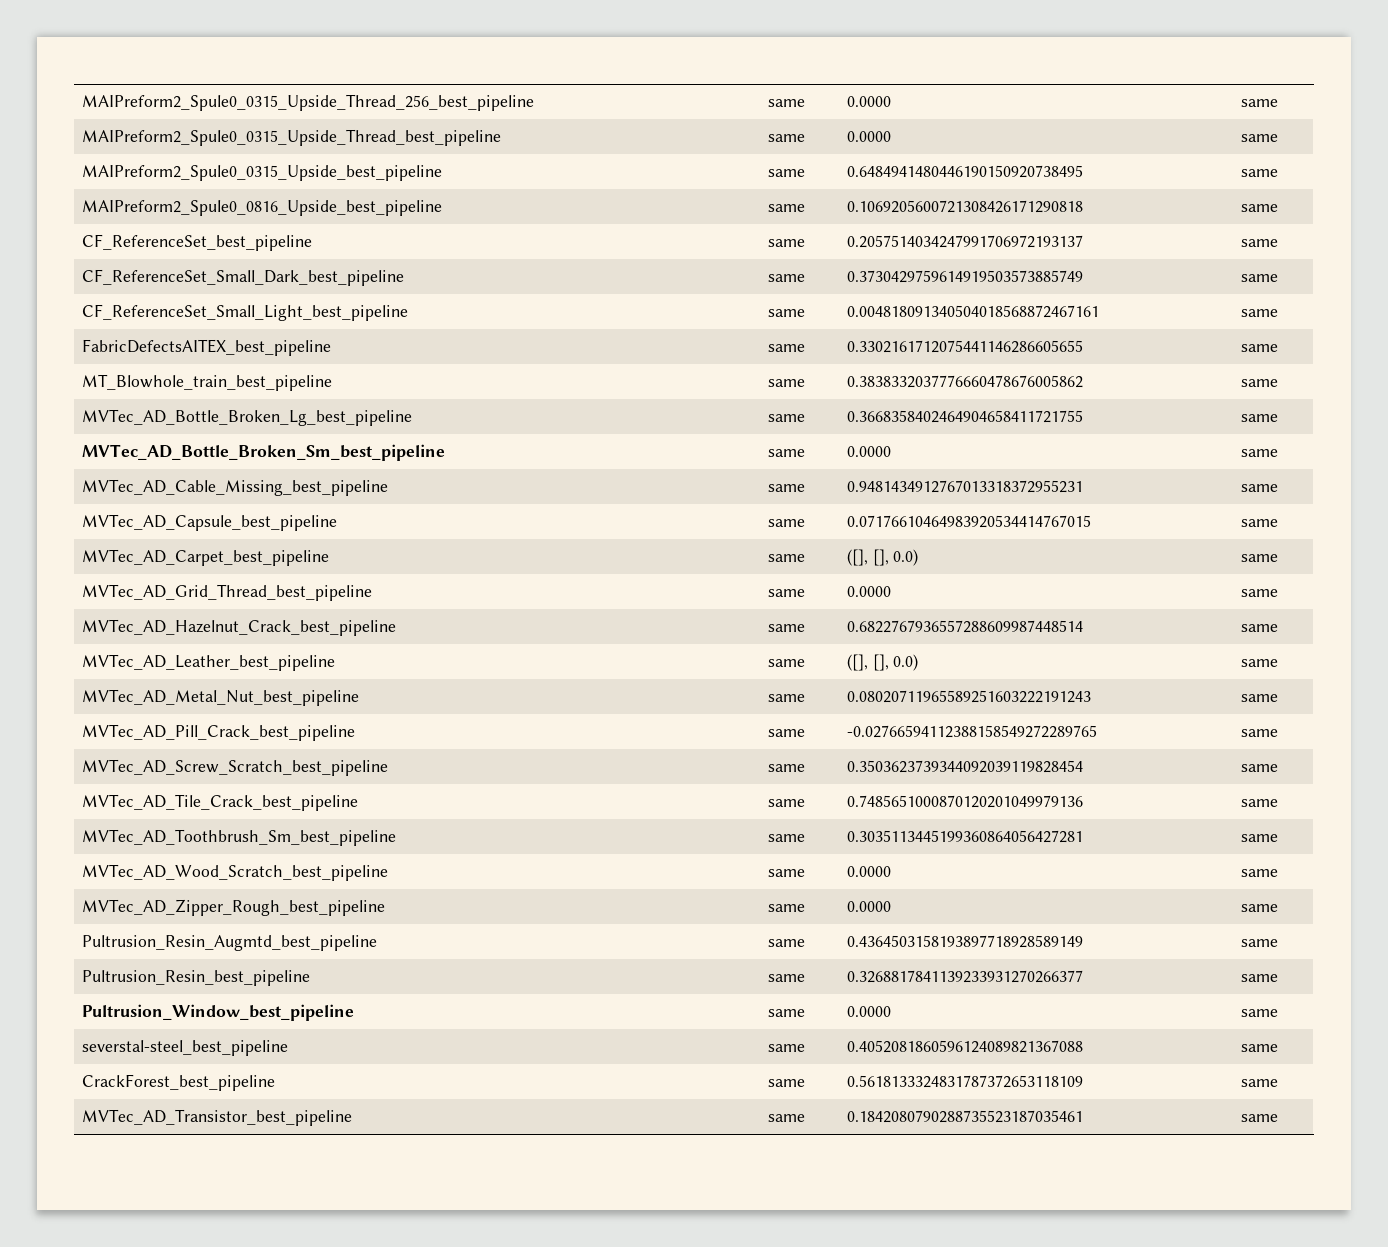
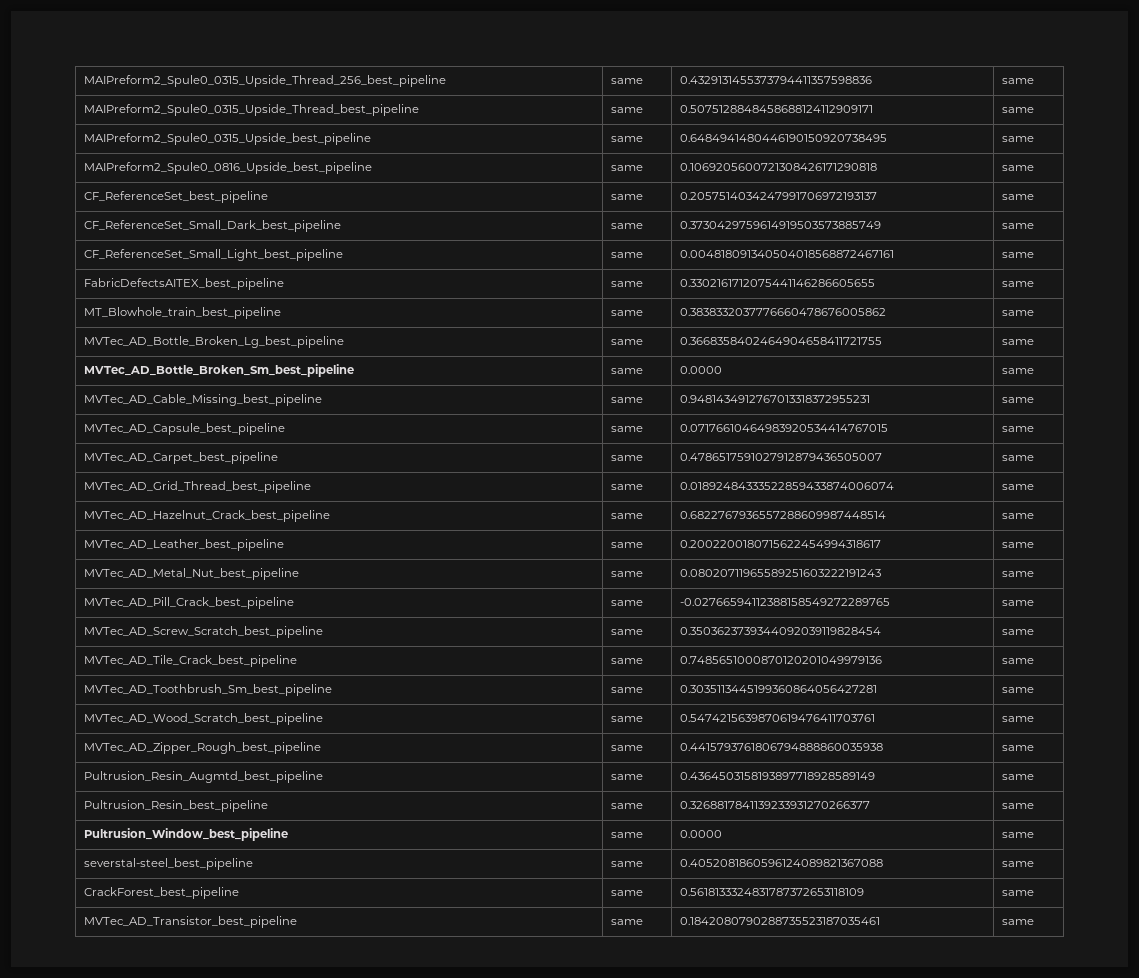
- MAIPreform2_Spule0_0315_Upside_Thread_256_best_pipeline | same | 0.0000 | same
+ MAIPreform2_Spule0_0315_Upside_Thread_256_best_pipeline | same | 0.4329131455373794411357598836 | same
- MAIPreform2_Spule0_0315_Upside_Thread_best_pipeline | same | 0.0000 | same
+ MAIPreform2_Spule0_0315_Upside_Thread_best_pipeline | same | 0.5075128848458688124112909171 | same
- MVTec_AD_Carpet_best_pipeline | same | ([], [], 0.0) | same
+ MVTec_AD_Carpet_best_pipeline | same | 0.4786517591027912879436505007 | same
- MVTec_AD_Grid_Thread_best_pipeline | same | 0.0000 | same
+ MVTec_AD_Grid_Thread_best_pipeline | same | 0.01892484333522859433874006074 | same
- MVTec_AD_Leather_best_pipeline | same | ([], [], 0.0) | same
+ MVTec_AD_Leather_best_pipeline | same | 0.2002200180715622454994318617 | same
- MVTec_AD_Wood_Scratch_best_pipeline | same | 0.0000 | same
+ MVTec_AD_Wood_Scratch_best_pipeline | same | 0.5474215639870619476411703761 | same
- MVTec_AD_Zipper_Rough_best_pipeline | same | 0.0000 | same
+ MVTec_AD_Zipper_Rough_best_pipeline | same | 0.4415793761806794888860035938 | same

